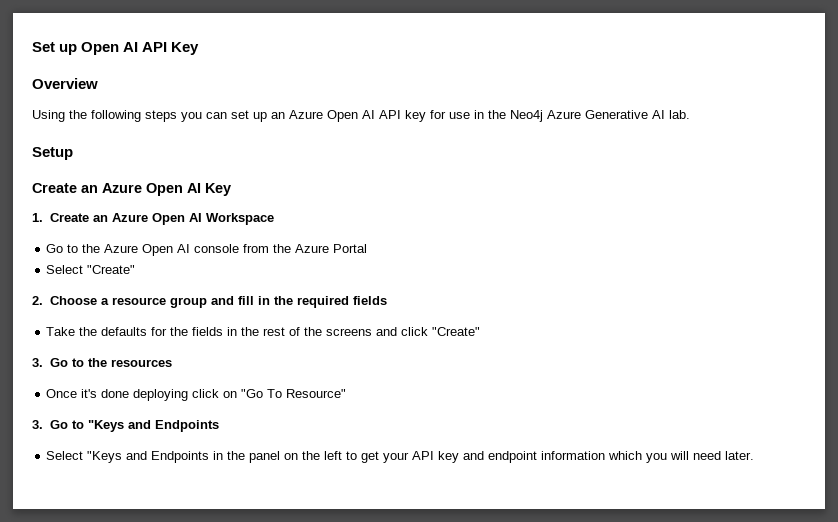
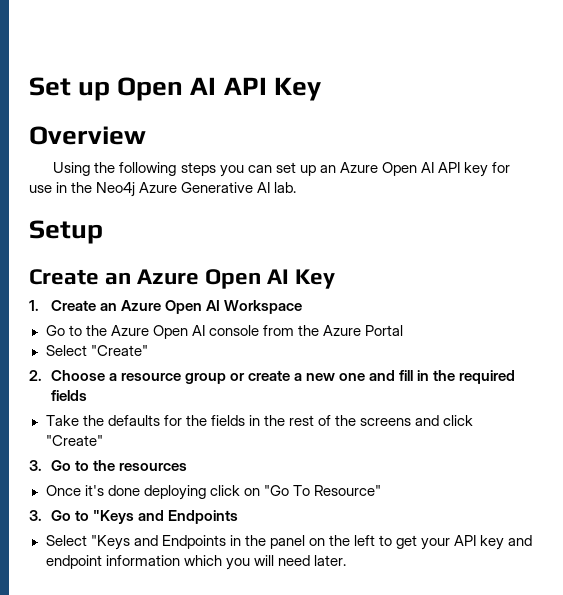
- 2. Choose a resource group and fill in the required fields
+ 2. Choose a resource group or create a new one and fill in the required fields

